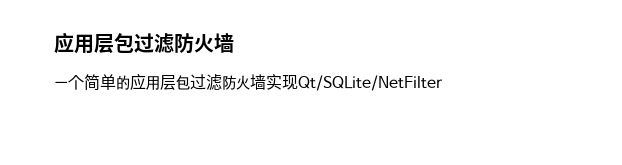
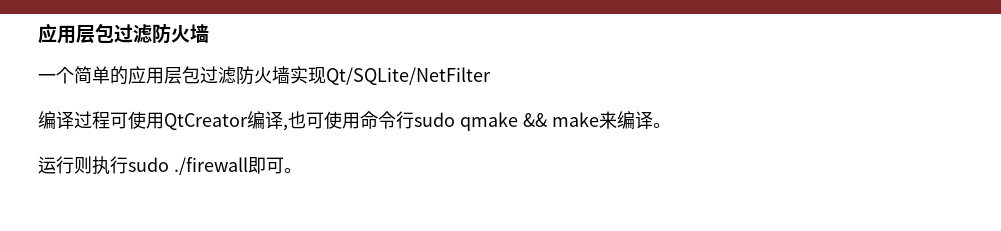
+ 编译过程可使用QtCreator编译,也可使用命令行sudo qmake && make来编译。
+ 运行则执行sudo ./firewall即可。

